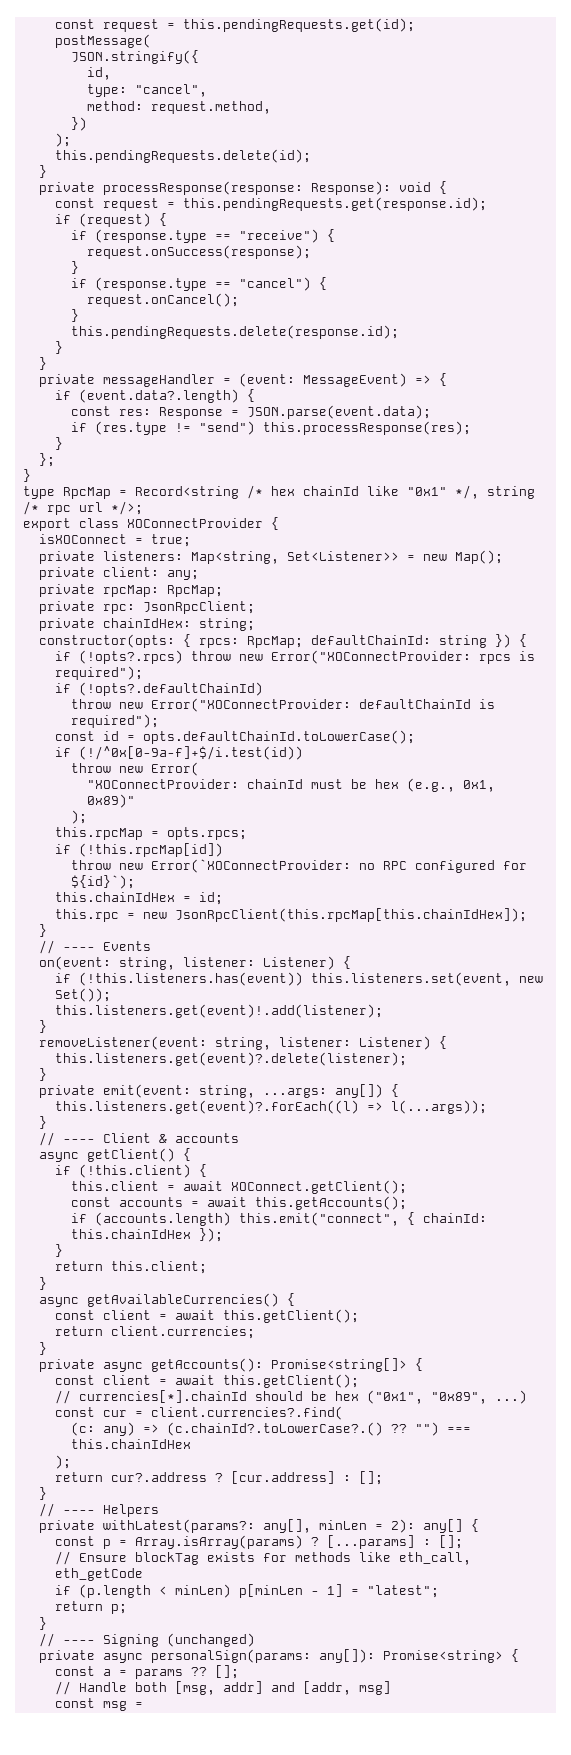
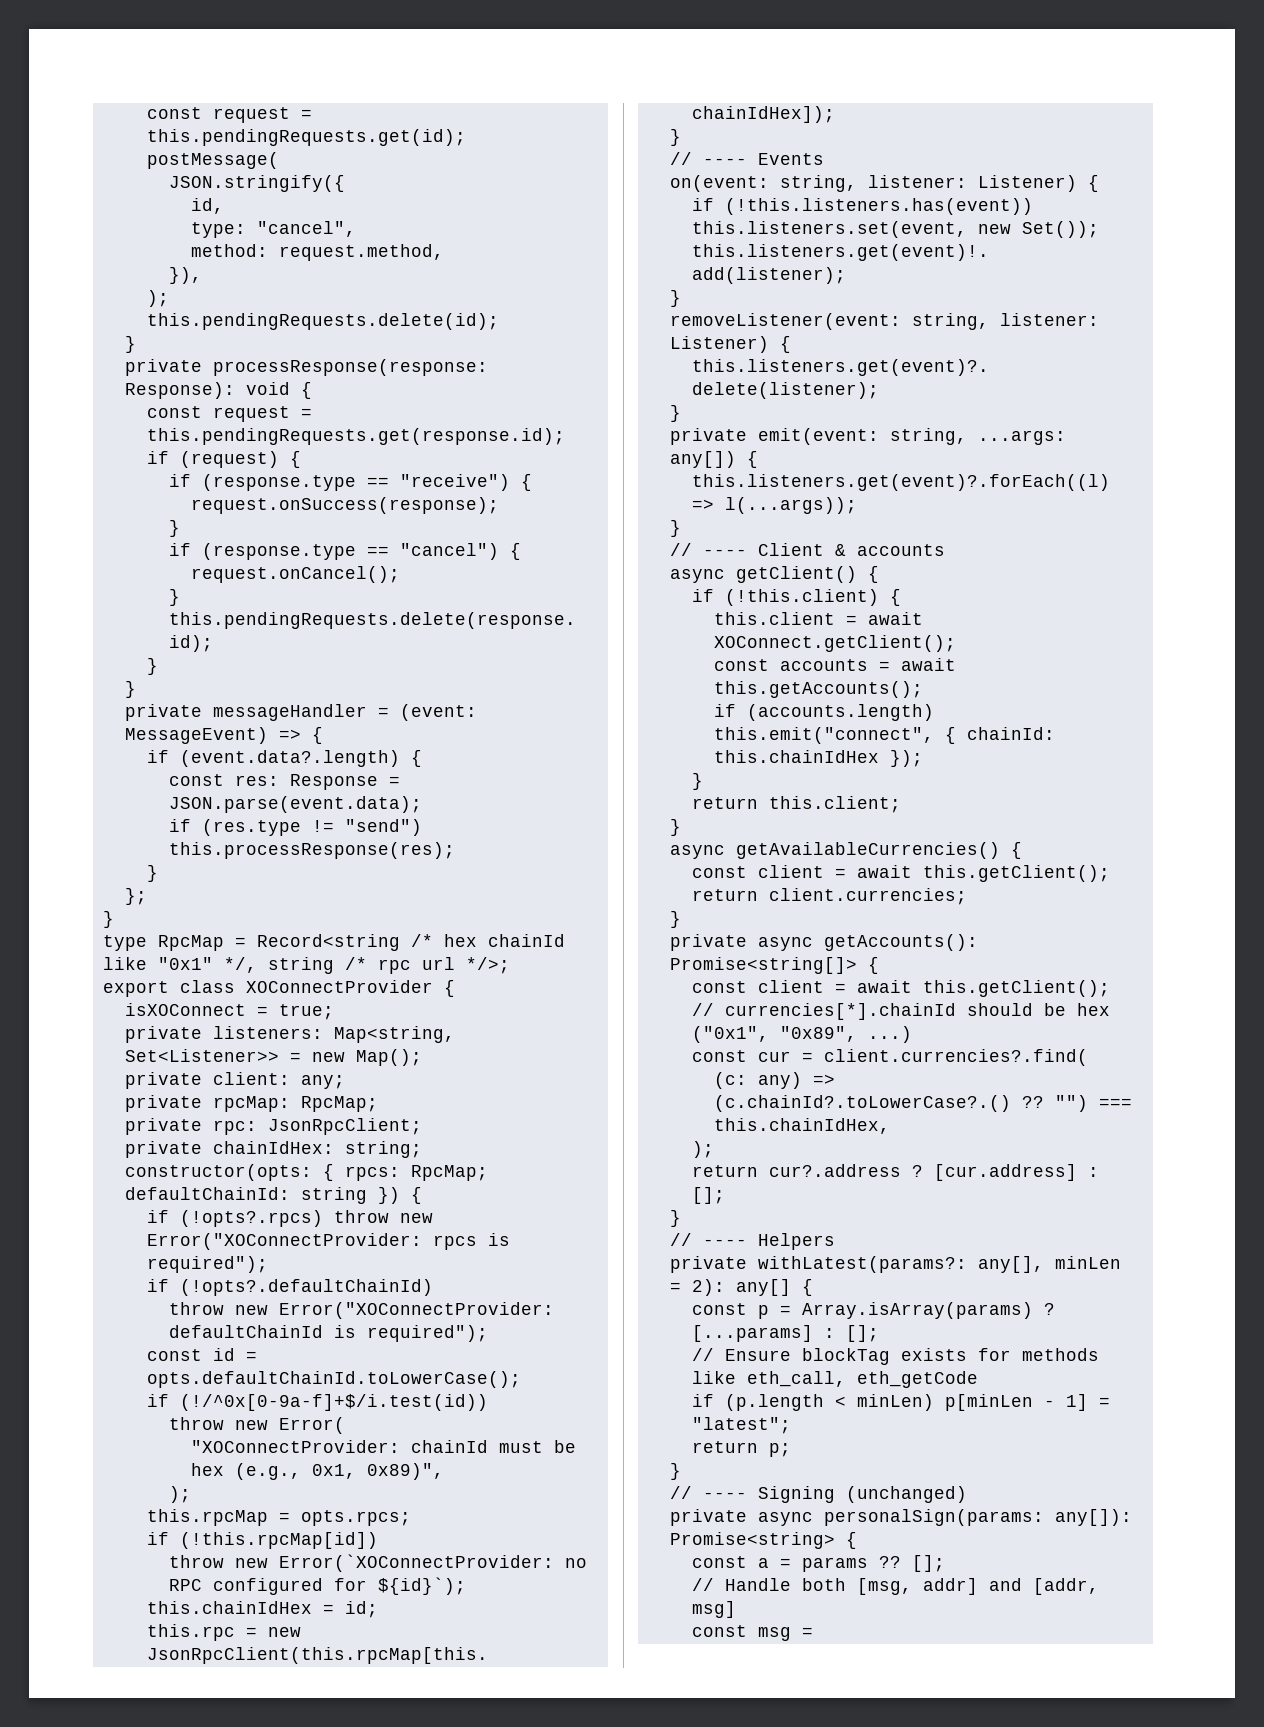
  method: request.method,
- })
+ }),
- "XOConnectProvider: chainId must be hex (e.g., 0x1, 0x89)"
+ "XOConnectProvider: chainId must be hex (e.g., 0x1, 0x89)",
- "") === this.chainIdHex
+ "") === this.chainIdHex,

